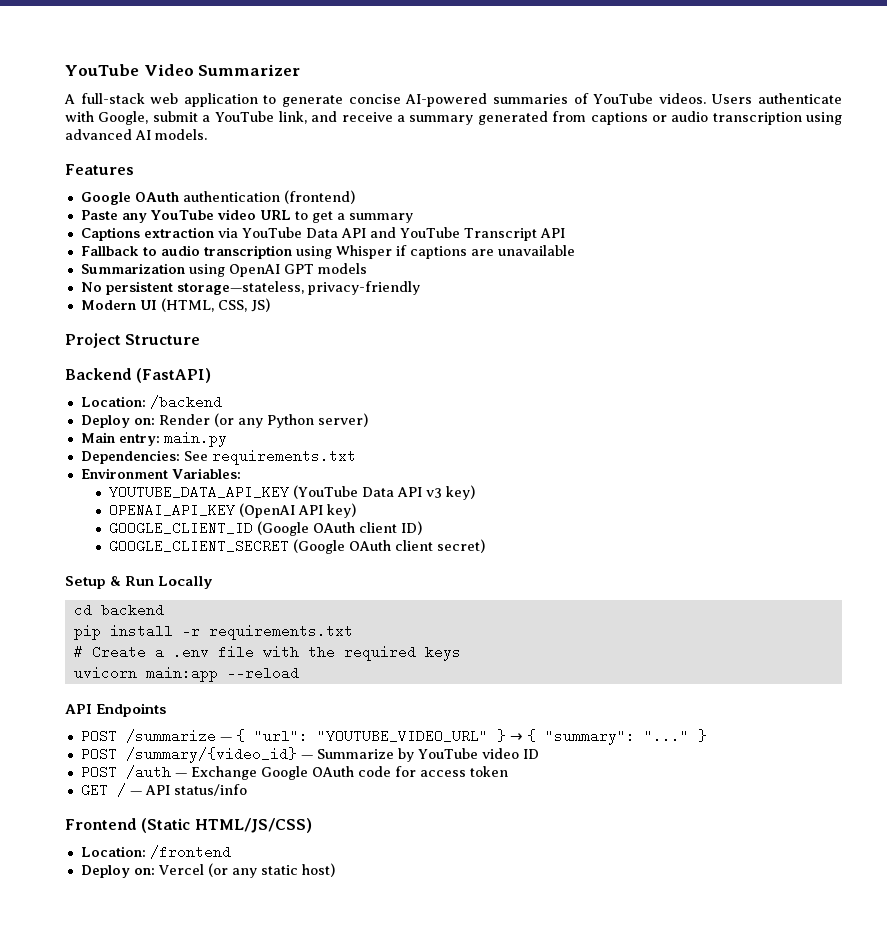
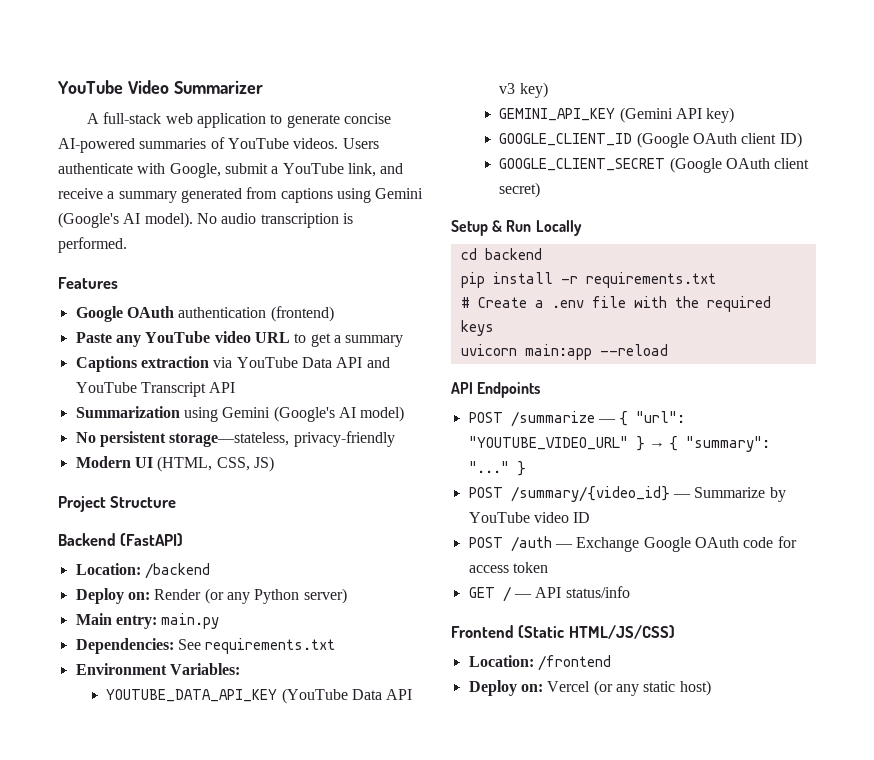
- Users authenticate with Google, submit a YouTube link, and receive a summary generated from captions or audio transcription using advanced AI models.
+ Users authenticate with Google, submit a YouTube link, and receive a summary generated from captions using Gemini (Google's AI model). No audio transcription is performed.
- Fallback to audio transcription using Whisper if captions are unavailable
- Summarization using OpenAI GPT models
+ Summarization using Gemini (Google's AI model)
- OPENAI_API_KEY (OpenAI API key)
+ GEMINI_API_KEY (Gemini API key)

